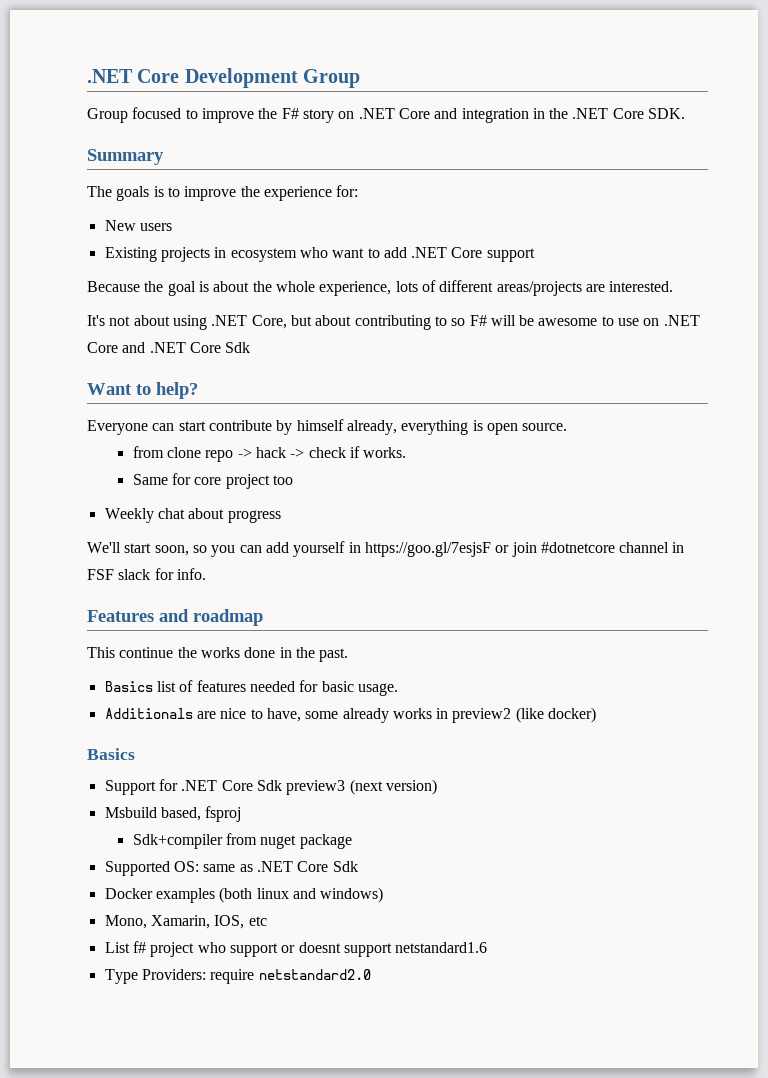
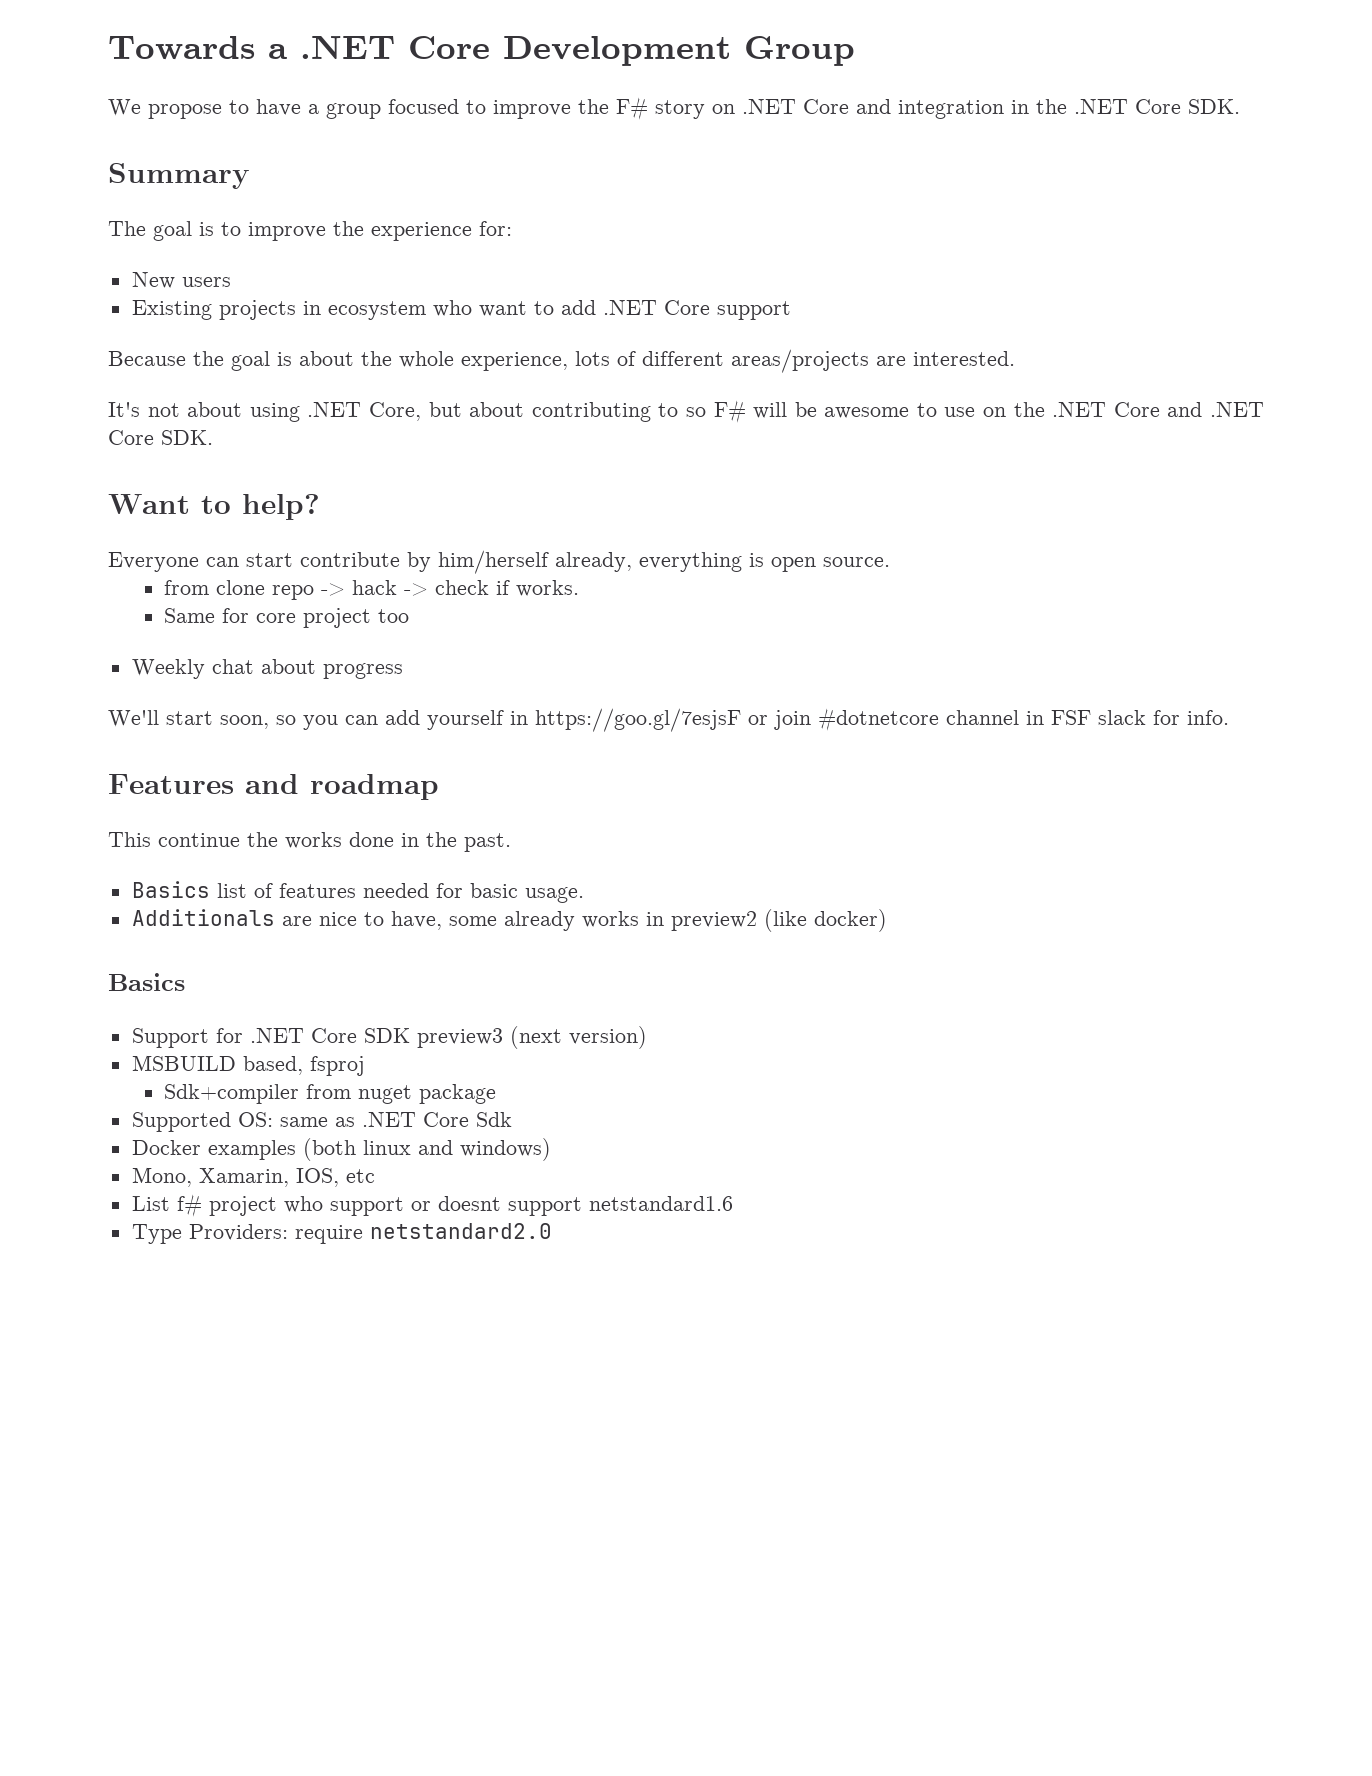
- .NET Core Development Group
+ Towards a .NET Core Development Group
- Group focused to improve the F# story on .NET Core and integration in the .NET Core SDK.
+ We propose to have a group focused to improve the F# story on .NET Core and integration in the .NET Core SDK.
- The goals is to improve the experience for:
+ The goal is to improve the experience for:
- It's not about using .NET Core, but about contributing to so F# will be awesome to use on .NET Core and .NET Core Sdk
+ It's not about using .NET Core, but about contributing to so F# will be awesome to use on the .NET Core and .NET Core SDK.
- Everyone can start contribute by himself already, everything is open source.
+ Everyone can start contribute by him/herself already, everything is open source.
- Support for .NET Core Sdk preview3 (next version)
+ Support for .NET Core SDK preview3 (next version)
- Msbuild based, fsproj
+ MSBUILD based, fsproj

